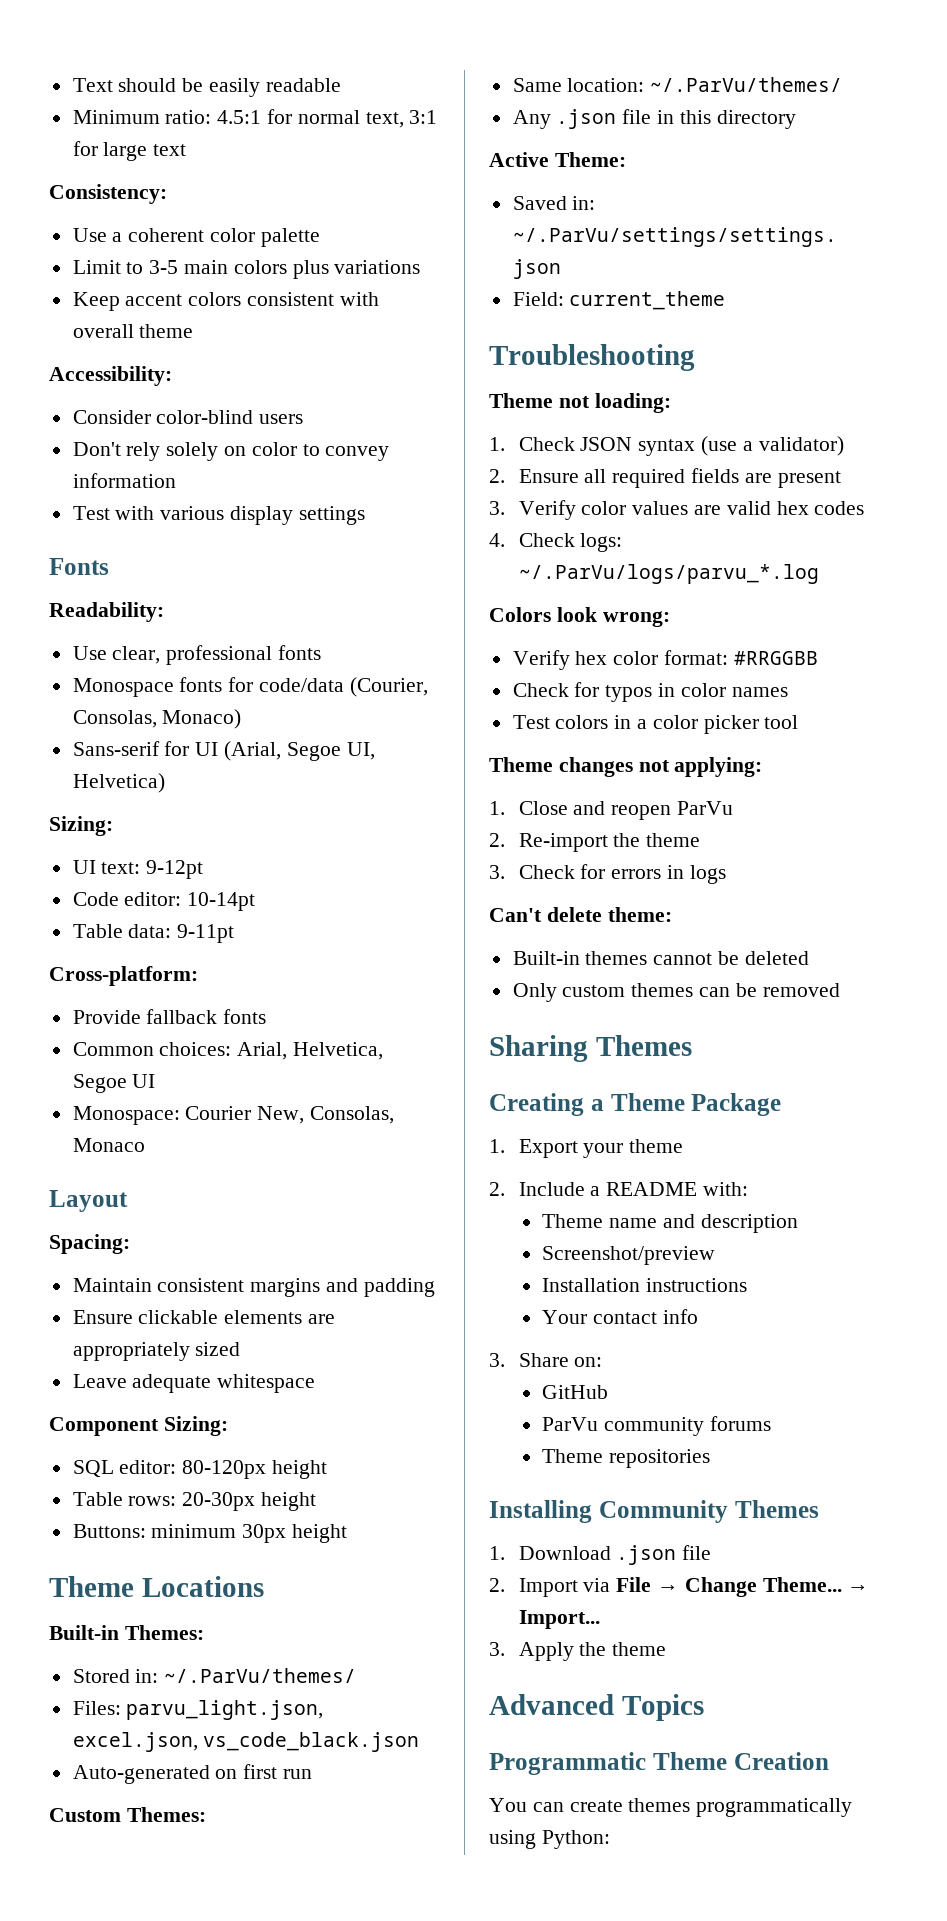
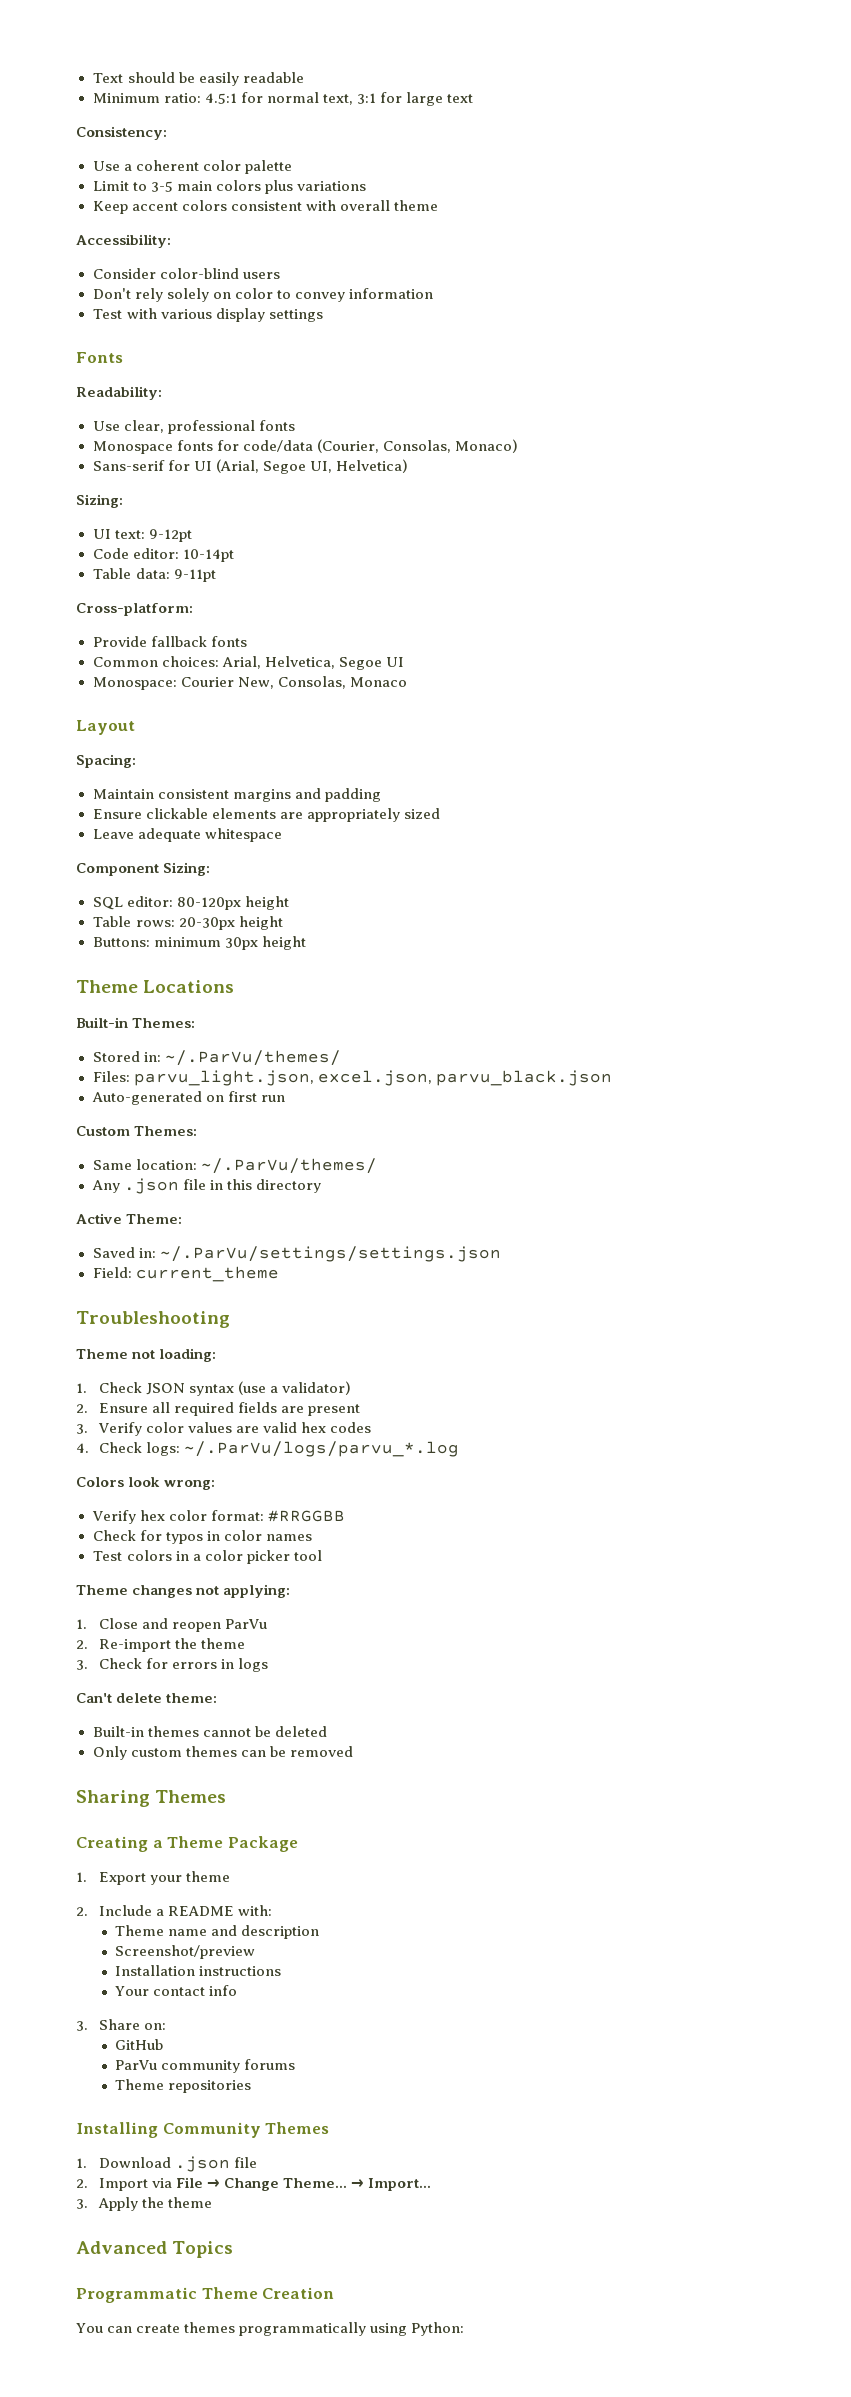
- Files: parvu_light.json, excel.json, vs_code_black.json
+ Files: parvu_light.json, excel.json, parvu_black.json

